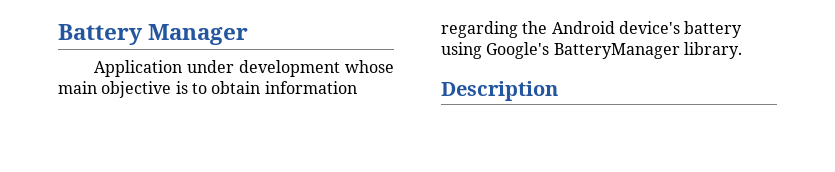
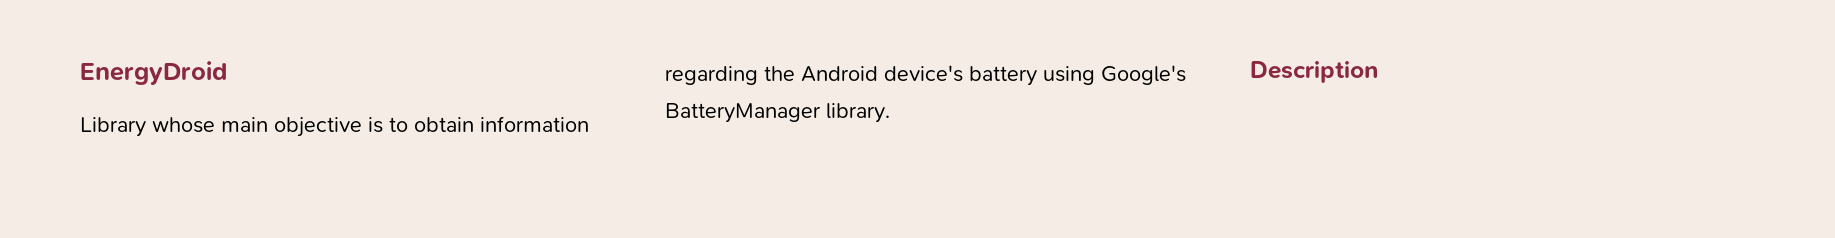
- Battery Manager
- Application under development whose main objective is to obtain information regarding the Android device's battery using Google's BatteryManager library.
+ EnergyDroid
+ Library whose main objective is to obtain information regarding the Android device's battery using Google's BatteryManager library.

